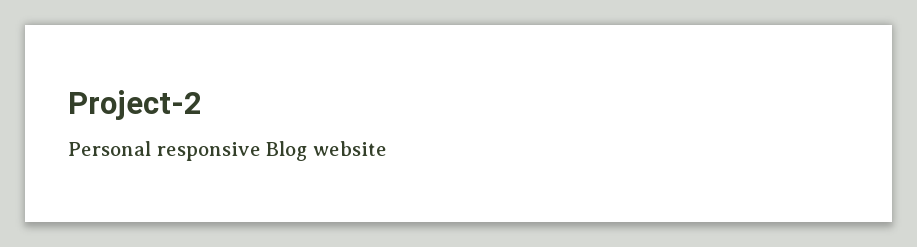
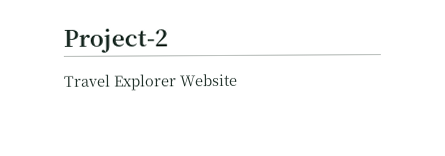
- Personal responsive Blog website
+ Travel Explorer Website

